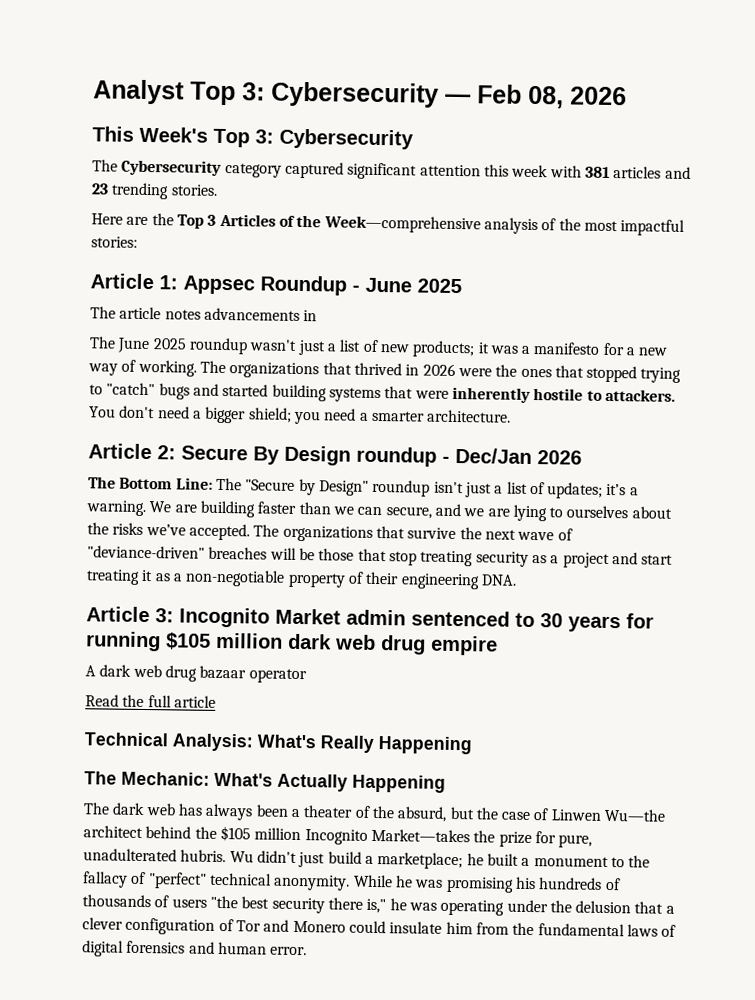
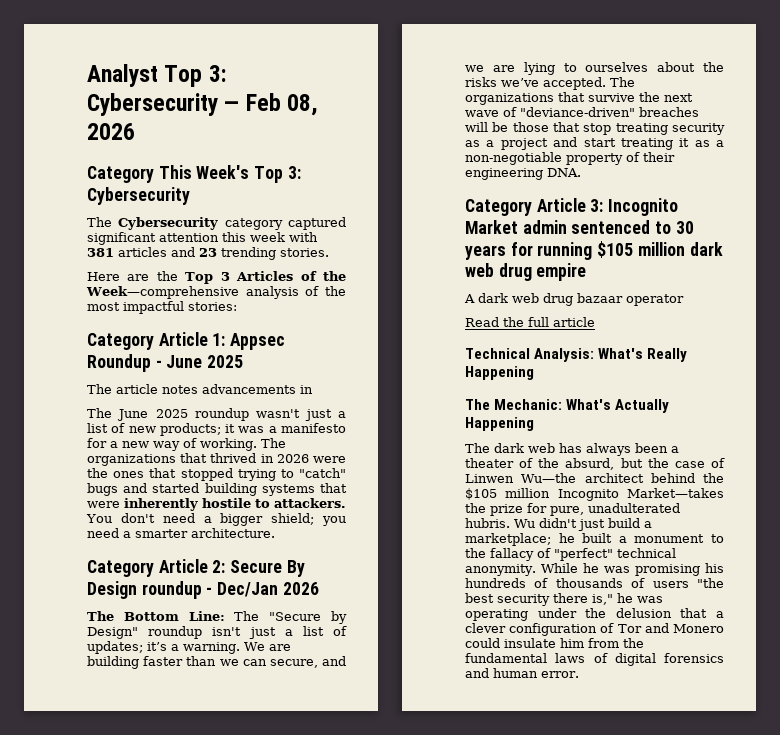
- This Week's Top 3: Cybersecurity
+ Category This Week's Top 3: Cybersecurity
- Article 1: Appsec Roundup - June 2025
+ Category Article 1: Appsec Roundup - June 2025
- Article 2: Secure By Design roundup - Dec/Jan 2026
+ Category Article 2: Secure By Design roundup - Dec/Jan 2026
- Article 3: Incognito Market admin sentenced to 30 years for running $105 million dark web drug empire
+ Category Article 3: Incognito Market admin sentenced to 30 years for running $105 million dark web drug empire

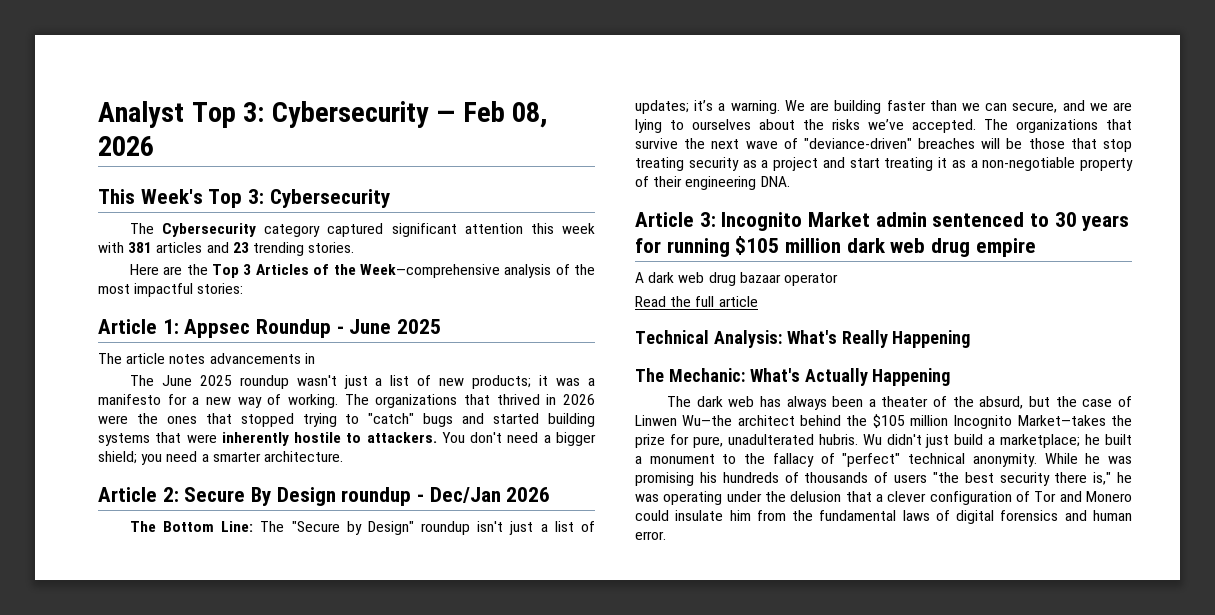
- Category This Week's Top 3: Cybersecurity
+ This Week's Top 3: Cybersecurity
- Category Article 1: Appsec Roundup - June 2025
+ Article 1: Appsec Roundup - June 2025
- Category Article 2: Secure By Design roundup - Dec/Jan 2026
+ Article 2: Secure By Design roundup - Dec/Jan 2026
- Category Article 3: Incognito Market admin sentenced to 30 years for running $105 million dark web drug empire
+ Article 3: Incognito Market admin sentenced to 30 years for running $105 million dark web drug empire

